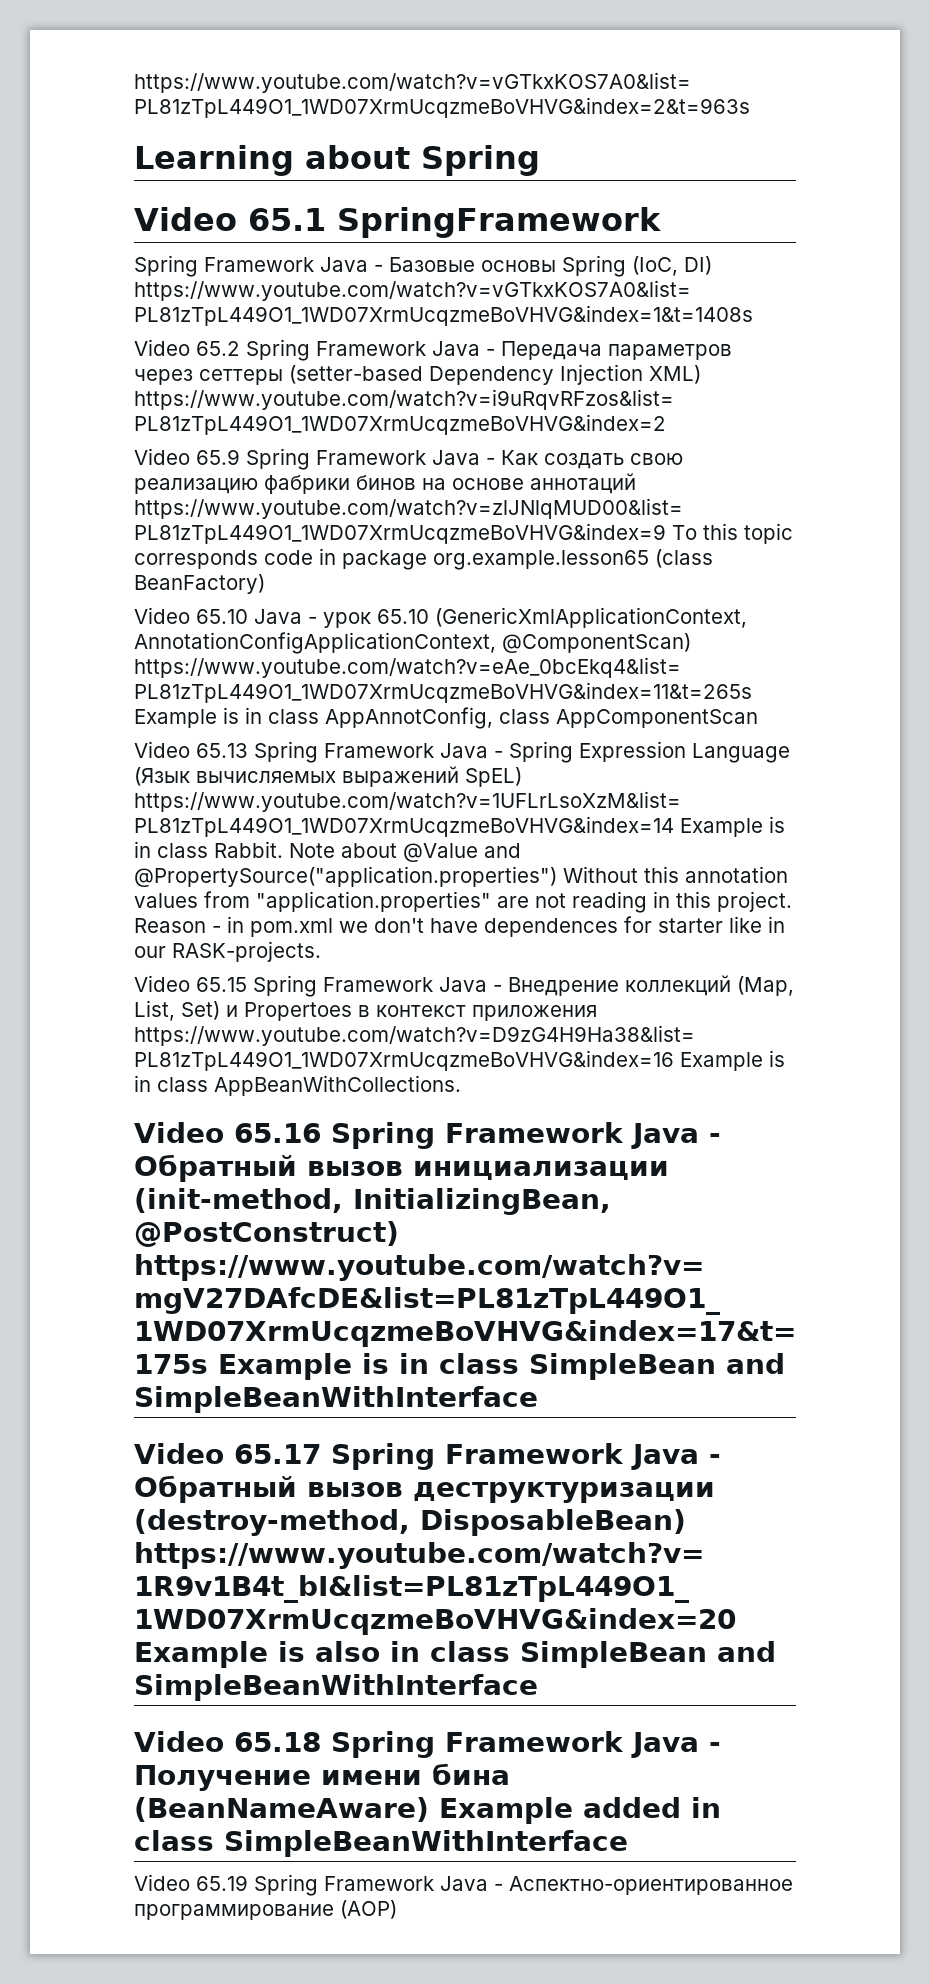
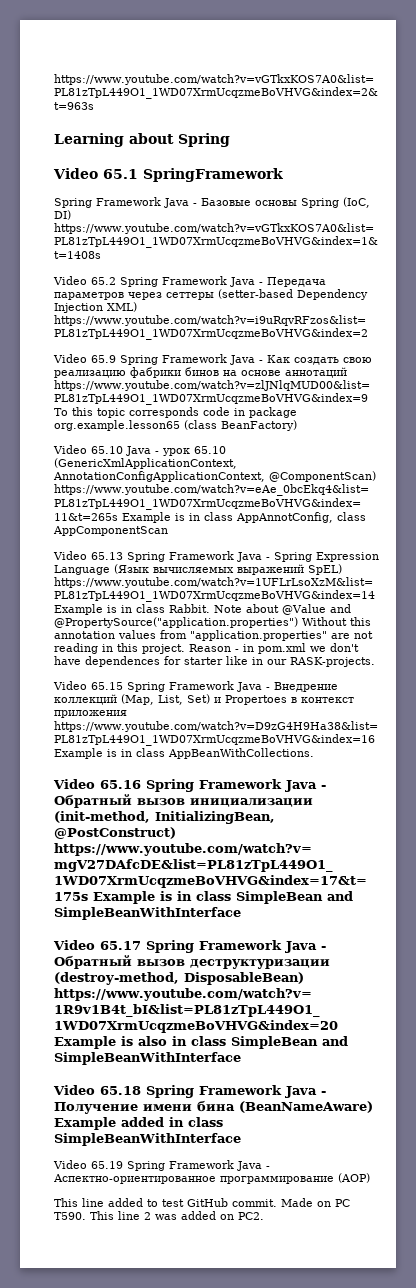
+ This line added to test GitHub commit. Made on PC T590. This line 2 was added on PC2.

